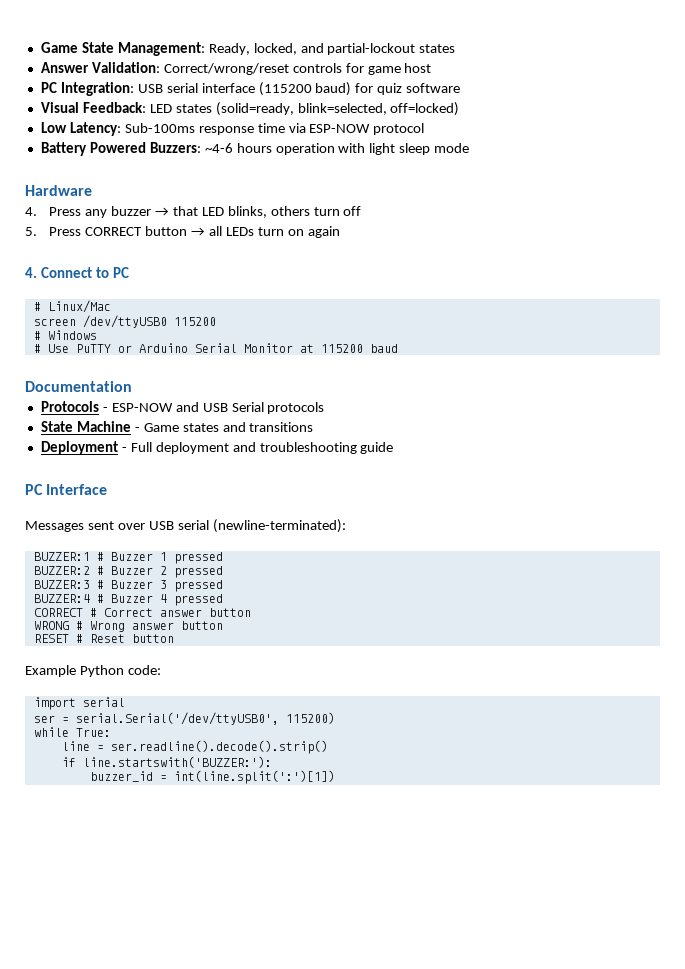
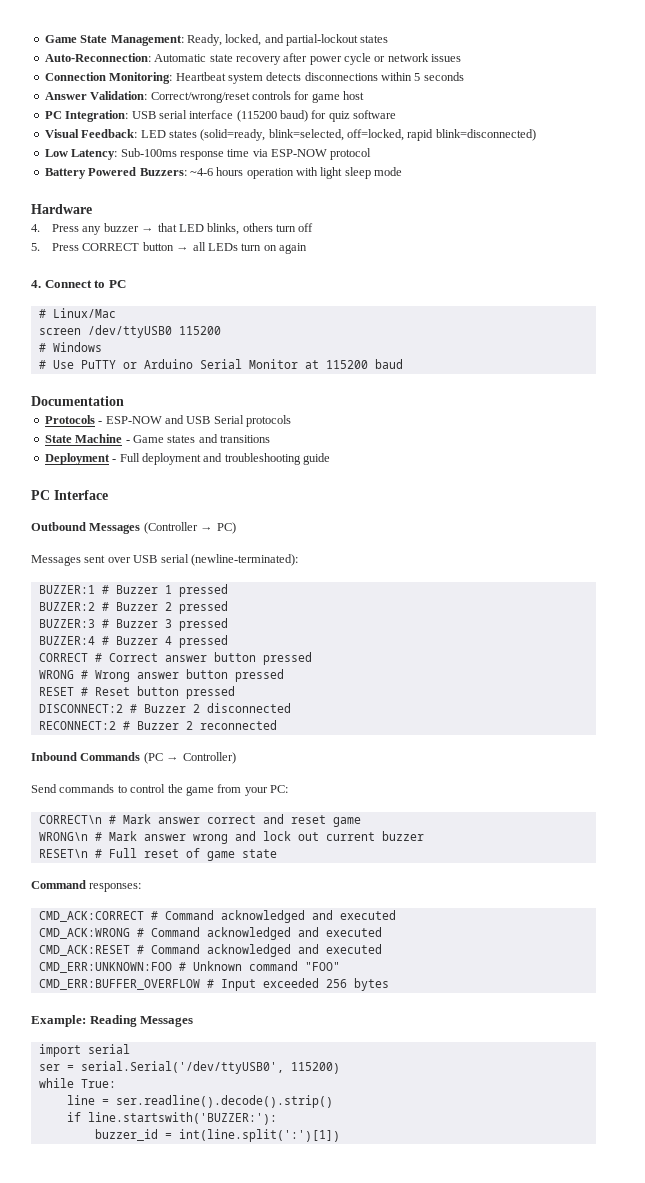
+ Auto-Reconnection: Automatic state recovery after power cycle or network issues
+ Connection Monitoring: Heartbeat system detects disconnections within 5 seconds
- Visual Feedback: LED states (solid=ready, blink=selected, off=locked)
+ Visual Feedback: LED states (solid=ready, blink=selected, off=locked, rapid blink=disconnected)
+ Outbound Messages (Controller → PC)
- CORRECT # Correct answer button
+ CORRECT # Correct answer button pressed
- WRONG # Wrong answer button
+ WRONG # Wrong answer button pressed
- RESET # Reset button
- Example Python code:
+ RESET # Reset button pressed
+ DISCONNECT:2 # Buzzer 2 disconnected
+ RECONNECT:2 # Buzzer 2 reconnected
+ Inbound Commands (PC → Controller)
+ Send commands to control the game from your PC:
+ CORRECT\n # Mark answer correct and reset game
+ WRONG\n # Mark answer wrong and lock out current buzzer
+ RESET\n # Full reset of game state
+ Command responses:
+ CMD_ACK:CORRECT # Command acknowledged and executed
+ CMD_ACK:WRONG # Command acknowledged and executed
+ CMD_ACK:RESET # Command acknowledged and executed
+ CMD_ERR:UNKNOWN:FOO # Unknown command "FOO"
+ CMD_ERR:BUFFER_OVERFLOW # Input exceeded 256 bytes
+ Example: Reading Messages

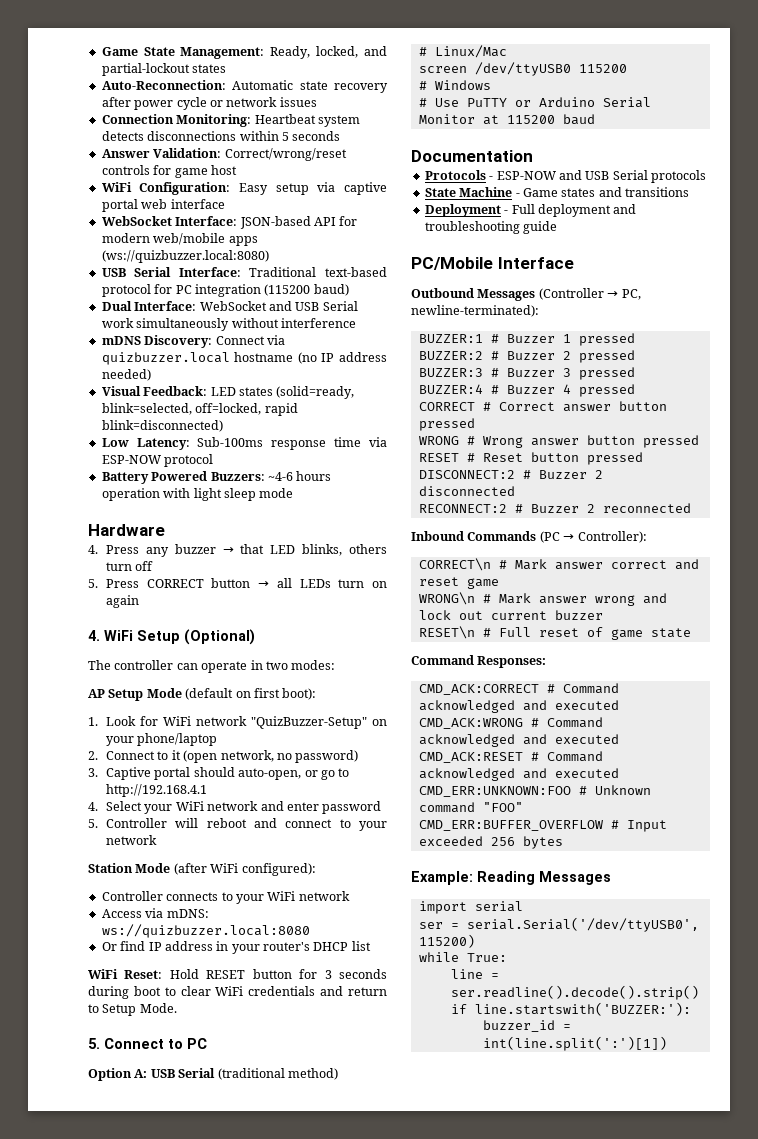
- PC Integration: USB serial interface (115200 baud) for quiz software
+ WiFi Configuration: Easy setup via captive portal web interface
+ WebSocket Interface: JSON-based API for modern web/mobile apps (ws://quizbuzzer.local:8080)
+ USB Serial Interface: Traditional text-based protocol for PC integration (115200 baud)
+ Dual Interface: WebSocket and USB Serial work simultaneously without interference
+ mDNS Discovery: Connect via quizbuzzer.local hostname (no IP address needed)
- 4. Connect to PC
+ 4. WiFi Setup (Optional)
+ The controller can operate in two modes:
+ AP Setup Mode (default on first boot):
+ 1. Look for WiFi network "QuizBuzzer-Setup" on your phone/laptop
+ 2. Connect to it (open network, no password)
+ 3. Captive portal should auto-open, or go to http://192.168.4.1
+ 4. Select your WiFi network and enter password
+ 5. Controller will reboot and connect to your network
+ Station Mode (after WiFi configured):
+ Controller connects to your WiFi network
+ Access via mDNS: ws://quizbuzzer.local:8080
+ Or find IP address in your router's DHCP list
+ WiFi Reset: Hold RESET button for 3 seconds during boot to clear WiFi credentials and return to Setup Mode.
+ 5. Connect to PC
+ Option A: USB Serial (traditional method)
- PC Interface
+ PC/Mobile Interface
- Outbound Messages (Controller → PC)
- Messages sent over USB serial (newline-terminated):
+ Outbound Messages (Controller → PC, newline-terminated):
- Inbound Commands (PC → Controller)
- Send commands to control the game from your PC:
+ Inbound Commands (PC → Controller):
- Command responses:
+ Command Responses:

